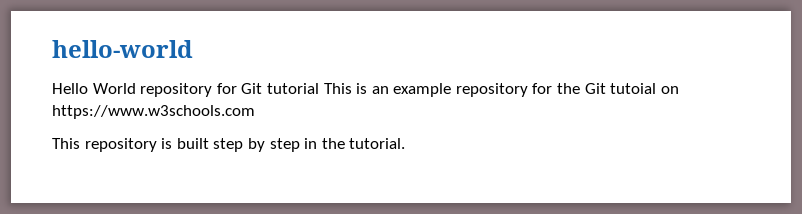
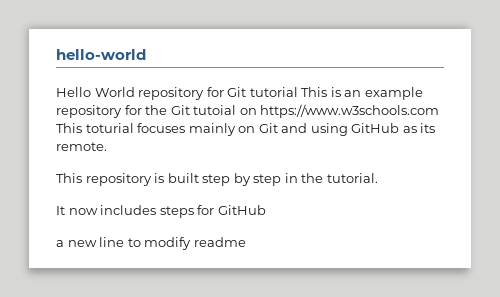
- Hello World repository for Git tutorial This is an example repository for the Git tutoial on https://www.w3schools.com
+ Hello World repository for Git tutorial This is an example repository for the Git tutoial on https://www.w3schools.com This toturial focuses mainly on Git and using GitHub as its remote.
+ It now includes steps for GitHub
+ a new line to modify readme

